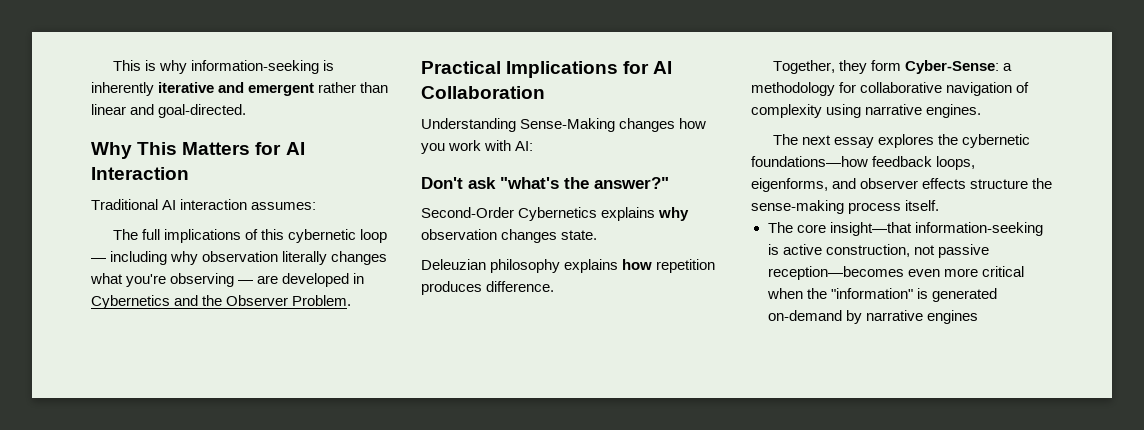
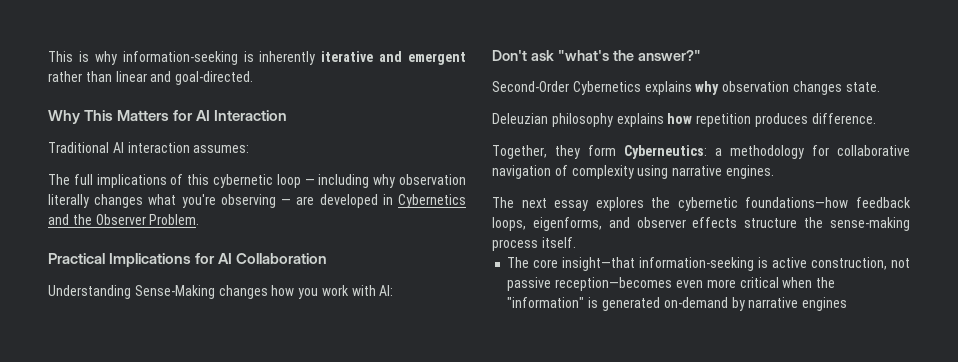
- Together, they form Cyber-Sense: a methodology for collaborative navigation of complexity using narrative engines.
+ Together, they form Cyberneutics: a methodology for collaborative navigation of complexity using narrative engines.

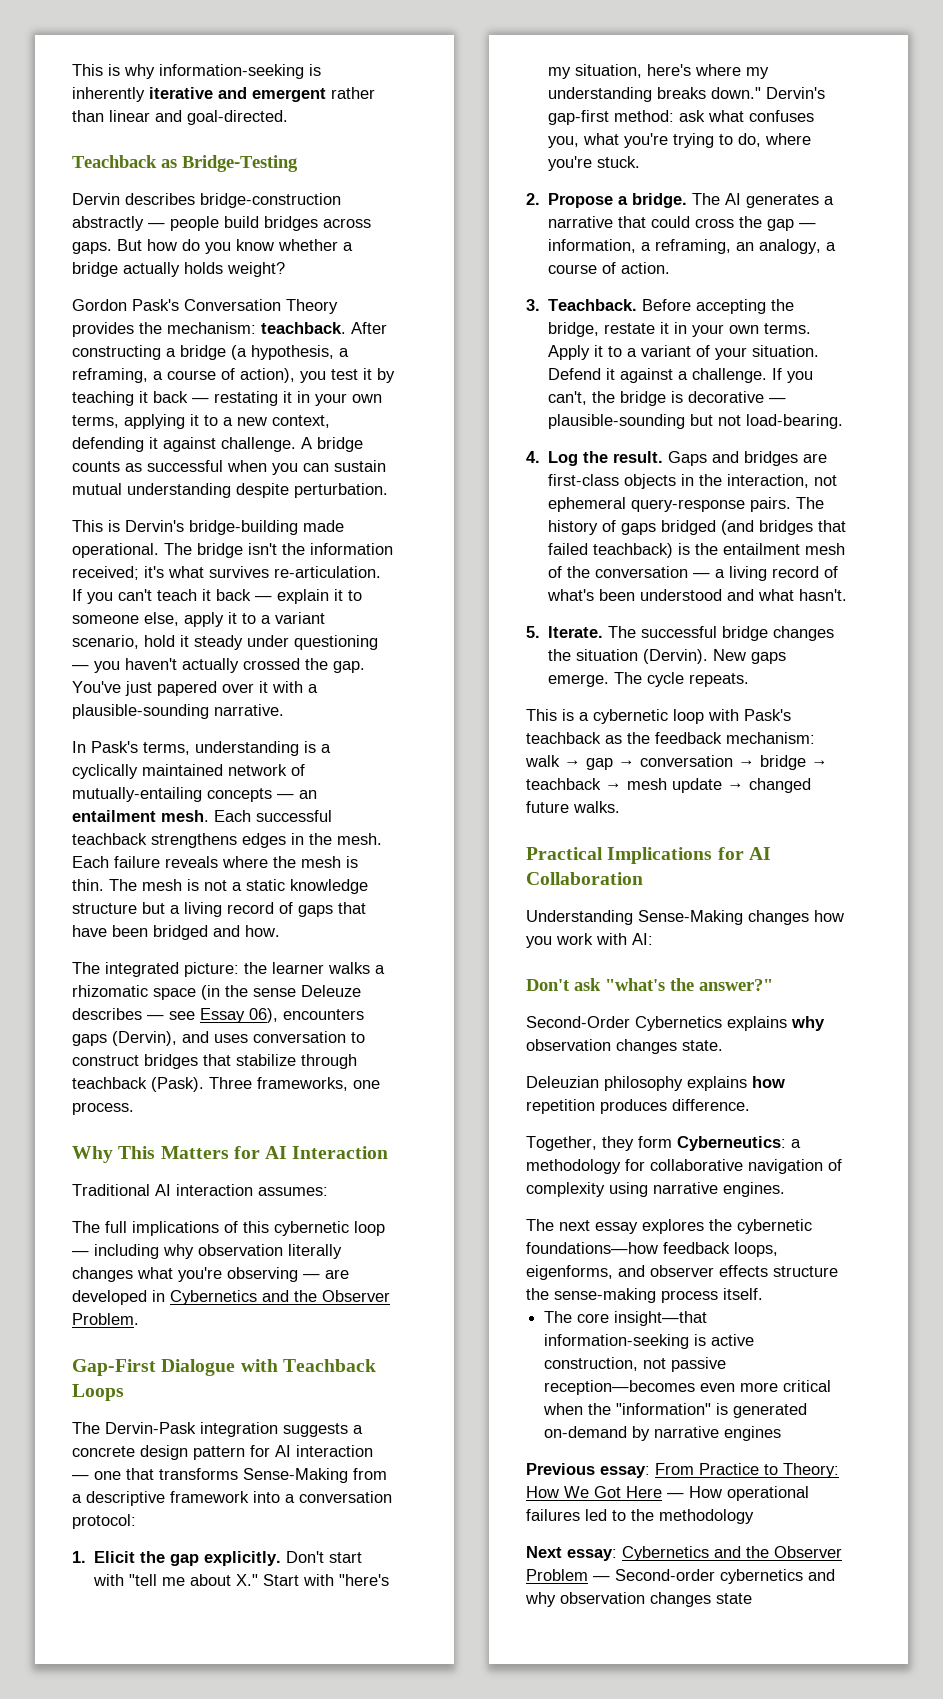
+ Teachback as Bridge-Testing
+ Dervin describes bridge-construction abstractly — people build bridges across gaps. But how do you know whether a bridge actually holds weight?
+ Gordon Pask's Conversation Theory provides the mechanism: teachback. After constructing a bridge (a hypothesis, a reframing, a course of action), you test it by teaching it back — restating it in your own terms, applying it to a new context, defending it against challenge. A bridge counts as successful when you can sustain mutual understanding despite perturbation.
+ This is Dervin's bridge-building made operational. The bridge isn't the information received; it's what survives re-articulation. If you can't teach it back — explain it to someone else, apply it to a variant scenario, hold it steady under questioning — you haven't actually crossed the gap. You've just papered over it with a plausible-sounding narrative.
+ In Pask's terms, understanding is a cyclically maintained network of mutually-entailing concepts — an entailment mesh. Each successful teachback strengthens edges in the mesh. Each failure reveals where the mesh is thin. The mesh is not a static knowledge structure but a living record of gaps that have been bridged and how.
+ The integrated picture: the learner walks a rhizomatic space (in the sense Deleuze describes — see Essay 06), encounters gaps (Dervin), and uses conversation to construct bridges that stabilize through teachback (Pask). Three frameworks, one process.
+ Gap-First Dialogue with Teachback Loops
+ The Dervin-Pask integration suggests a concrete design pattern for AI interaction — one that transforms Sense-Making from a descriptive framework into a conversation protocol:
+ 1. Elicit the gap explicitly. Don't start with "tell me about X." Start with "here's my situation, here's where my understanding breaks down." Dervin's gap-first method: ask what confuses you, what you're trying to do, where you're stuck.
+ 2. Propose a bridge. The AI generates a narrative that could cross the gap — information, a reframing, an analogy, a course of action.
+ 3. Teachback. Before accepting the bridge, restate it in your own terms. Apply it to a variant of your situation. Defend it against a challenge. If you can't, the bridge is decorative — plausible-sounding but not load-bearing.
+ 4. Log the result. Gaps and bridges are first-class objects in the interaction, not ephemeral query-response pairs. The history of gaps bridged (and bridges that failed teachback) is the entailment mesh of the conversation — a living record of what's been understood and what hasn't.
+ 5. Iterate. The successful bridge changes the situation (Dervin). New gaps emerge. The cycle repeats.
+ This is a cybernetic loop with Pask's teachback as the feedback mechanism: walk → gap → conversation → bridge → teachback → mesh update → changed future walks.
+ Previous essay: From Practice to Theory: How We Got Here — How operational failures led to the methodology
+ Next essay: Cybernetics and the Observer Problem — Second-order cybernetics and why observation changes state

